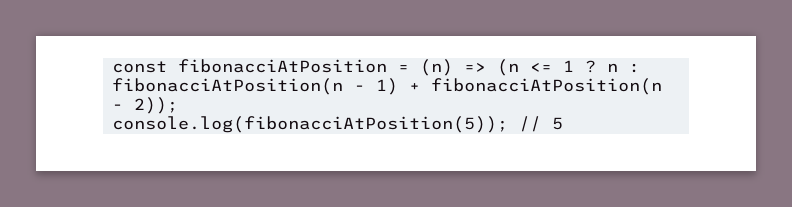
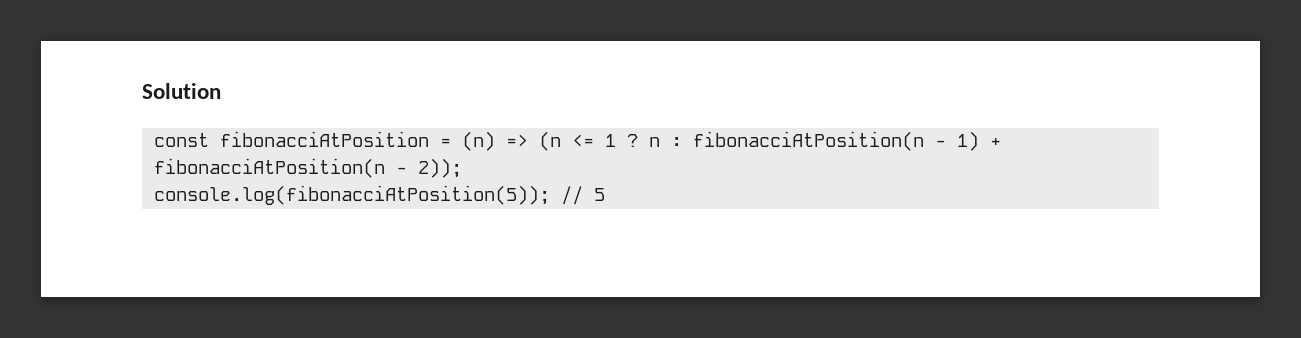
+ Solution

